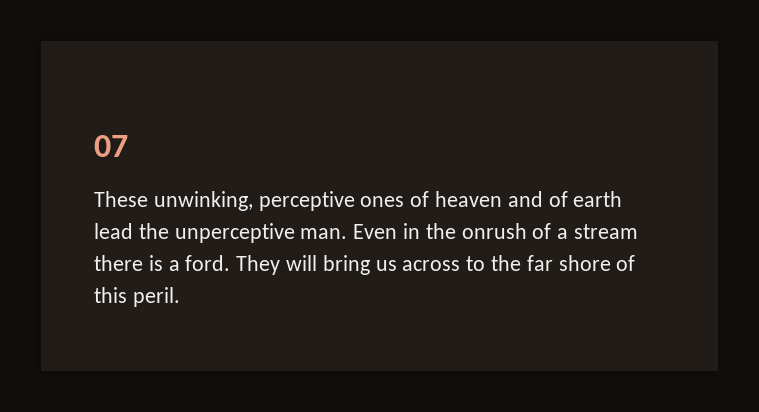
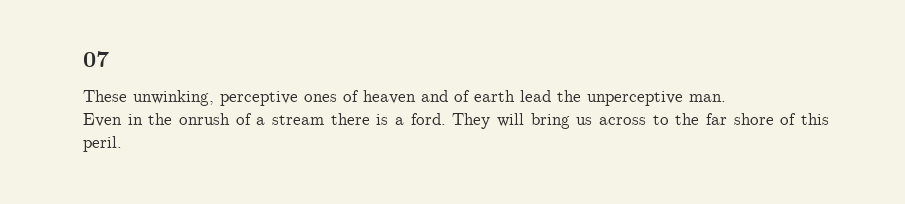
- These unwinking, perceptive ones of heaven and of earth lead the unperceptive man. Even in the onrush of a stream there is a ford.
+ These unwinking, perceptive ones of heaven and of earth lead the unperceptive man.
+ Even in the onrush of a stream there is a ford.

